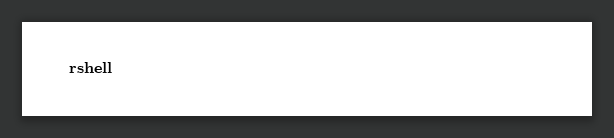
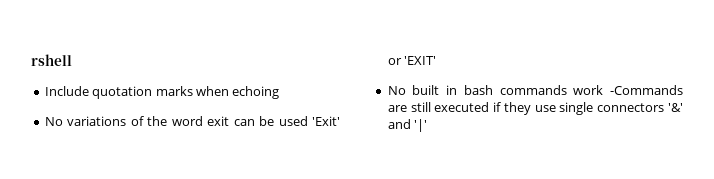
+ Include quotation marks when echoing
+ No variations of the word exit can be used 'Exit' or 'EXIT'
+ No built in bash commands work -Commands are still executed if they use single connectors '&' and '|'

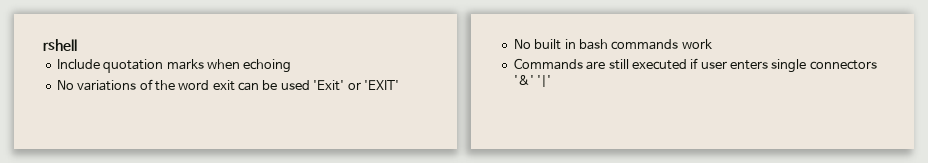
- No built in bash commands work -Commands are still executed if they use single connectors '&' and '|'
+ No built in bash commands work
+ Commands are still executed if user enters single connectors '&' '|'

